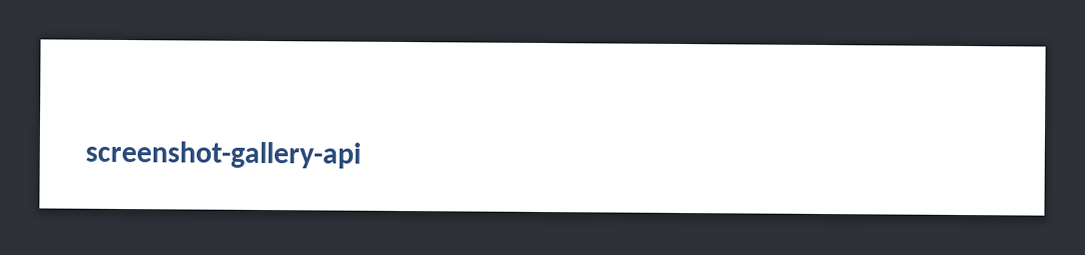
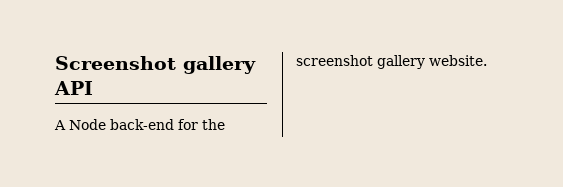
- screenshot-gallery-api
+ Screenshot gallery API
+ A Node back-end for the screenshot gallery website.

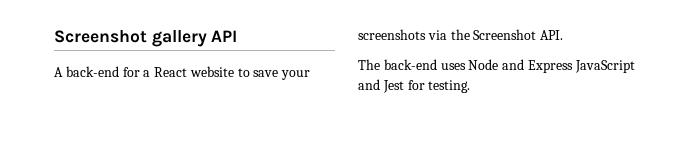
- A Node back-end for the screenshot gallery website.
+ A back-end for a React website to save your screenshots via the Screenshot API.
+ The back-end uses Node and Express JavaScript and Jest for testing.

